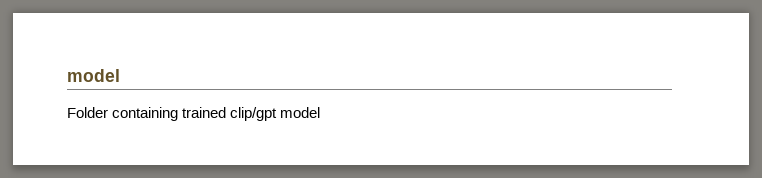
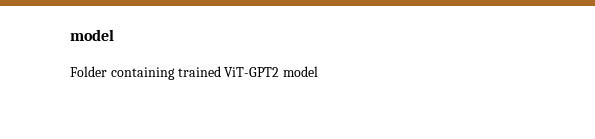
- Folder containing trained clip/gpt model
+ Folder containing trained ViT-GPT2 model

